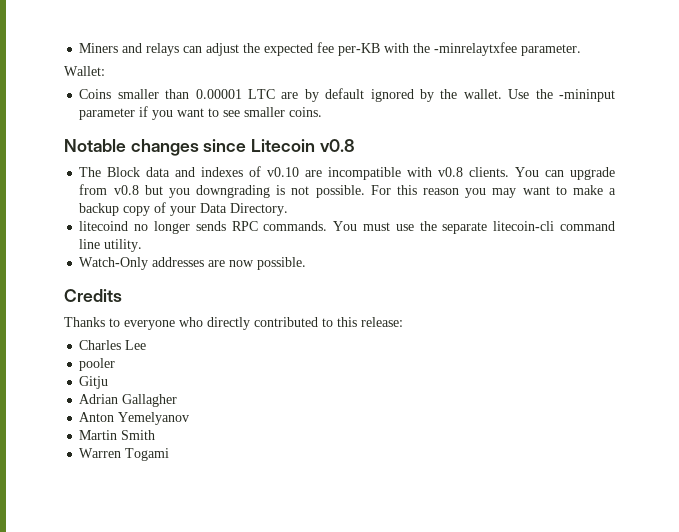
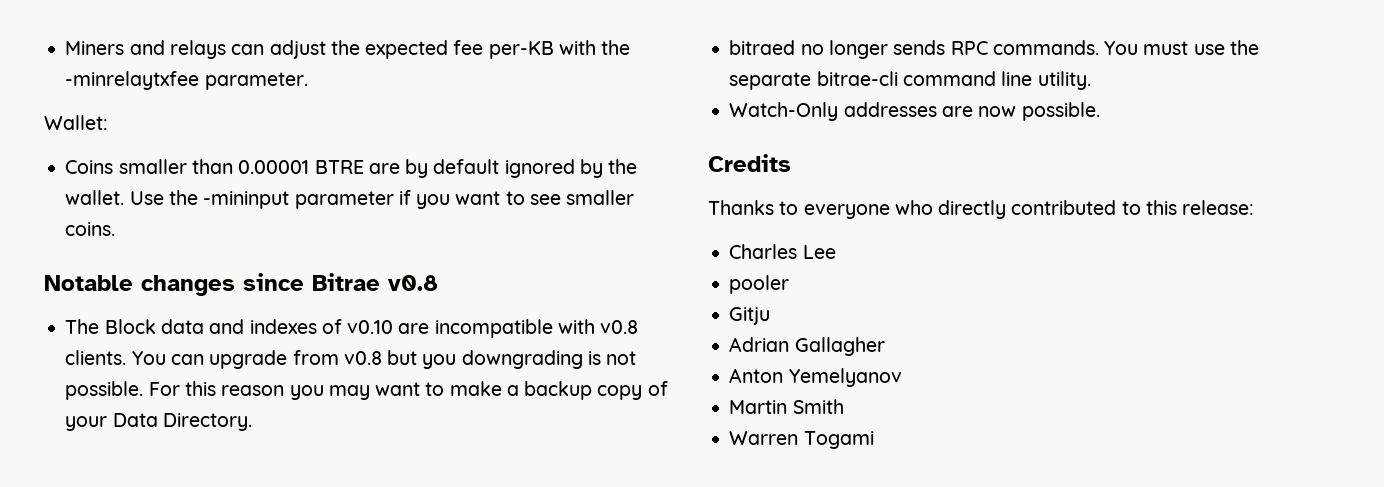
- Coins smaller than 0.00001 LTC are by default ignored by the wallet.
+ Coins smaller than 0.00001 BTRE are by default ignored by the wallet.
- Notable changes since Litecoin v0.8
+ Notable changes since Bitrae v0.8
- litecoind no longer sends RPC commands.
+ bitraed no longer sends RPC commands.
- You must use the separate litecoin-cli command line utility.
+ You must use the separate bitrae-cli command line utility.

